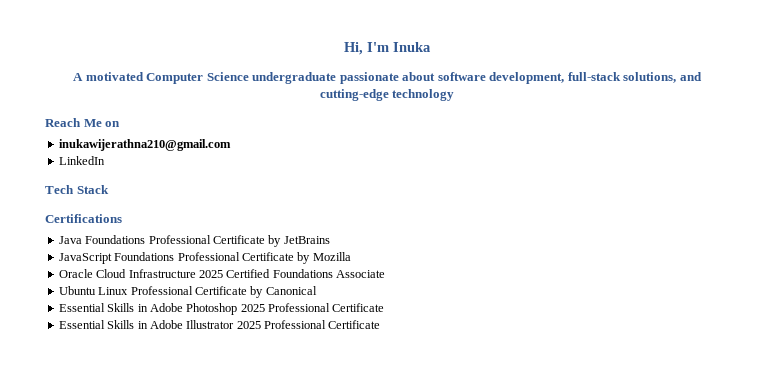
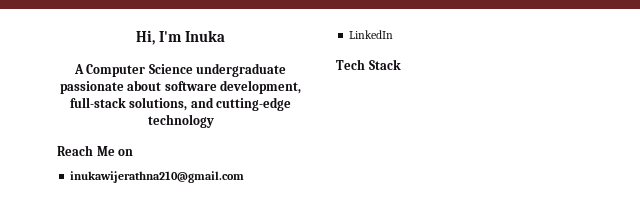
- A motivated Computer Science undergraduate passionate about software development, full-stack solutions, and cutting-edge technology
+ A Computer Science undergraduate passionate about software development, full-stack solutions, and cutting-edge technology
- Certifications
- Java Foundations Professional Certificate by JetBrains
- JavaScript Foundations Professional Certificate by Mozilla
- Oracle Cloud Infrastructure 2025 Certified Foundations Associate
- Ubuntu Linux Professional Certificate by Canonical
- Essential Skills in Adobe Photoshop 2025 Professional Certificate
- Essential Skills in Adobe Illustrator 2025 Professional Certificate

